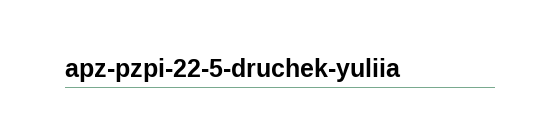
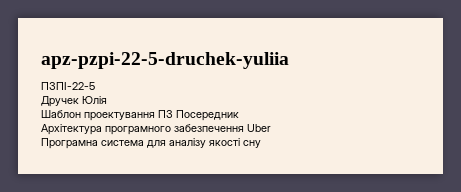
+ ПЗПІ-22-5
+ Дручек Юлія
+ Шаблон проектування ПЗ Посередник
+ Архітектура програмного забезпечення Uber
+ Програмна система для аналізу якості сну

